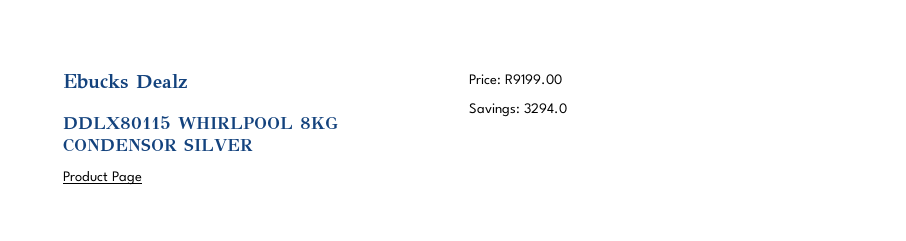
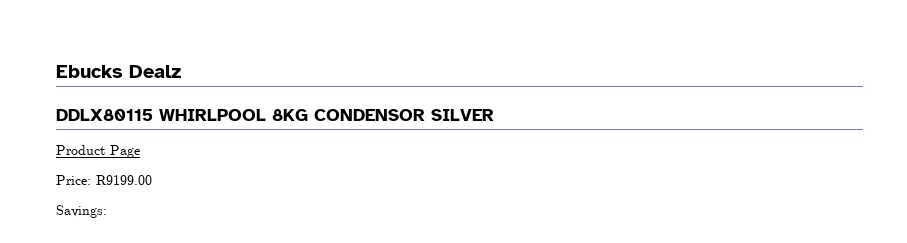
- Savings: 3294.0
+ Savings:

